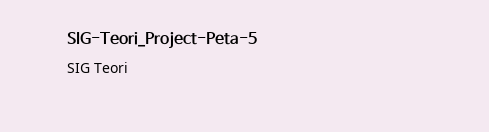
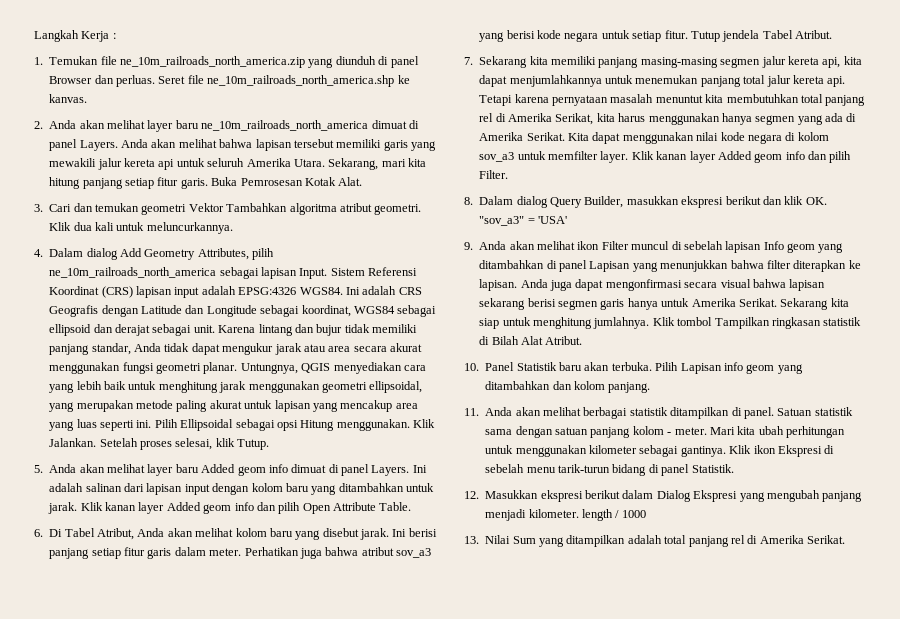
- SIG-Teori_Project-Peta-5
- SIG Teori
+ Langkah Kerja :
+ 1. Temukan file ne_10m_railroads_north_america.zip yang diunduh di panel Browser dan perluas. Seret file ne_10m_railroads_north_america.shp ke kanvas.
+ 2. Anda akan melihat layer baru ne_10m_railroads_north_america dimuat di panel Layers. Anda akan melihat bahwa lapisan tersebut memiliki garis yang mewakili jalur kereta api untuk seluruh Amerika Utara. Sekarang, mari kita hitung panjang setiap fitur garis. Buka Pemrosesan Kotak Alat.
+ 3. Cari dan temukan geometri Vektor Tambahkan algoritma atribut geometri. Klik dua kali untuk meluncurkannya.
+ 4. Dalam dialog Add Geometry Attributes, pilih ne_10m_railroads_north_america sebagai lapisan Input. Sistem Referensi Koordinat (CRS) lapisan input adalah EPSG:4326 WGS84. Ini adalah CRS Geografis dengan Latitude dan Longitude sebagai koordinat, WGS84 sebagai ellipsoid dan derajat sebagai unit. Karena lintang dan bujur tidak memiliki panjang standar, Anda tidak dapat mengukur jarak atau area secara akurat menggunakan fungsi geometri planar. Untungnya, QGIS menyediakan cara yang lebih baik untuk menghitung jarak menggunakan geometri ellipsoidal, yang merupakan metode paling akurat untuk lapisan yang mencakup area yang luas seperti ini. Pilih Ellipsoidal sebagai opsi Hitung menggunakan. Klik Jalankan. Setelah proses selesai, klik Tutup.
+ 5. Anda akan melihat layer baru Added geom info dimuat di panel Layers. Ini adalah salinan dari lapisan input dengan kolom baru yang ditambahkan untuk jarak. Klik kanan layer Added geom info dan pilih Open Attribute Table.
+ 6. Di Tabel Atribut, Anda akan melihat kolom baru yang disebut jarak. Ini berisi panjang setiap fitur garis dalam meter. Perhatikan juga bahwa atribut sov_a3 yang berisi kode negara untuk setiap fitur. Tutup jendela Tabel Atribut.
+ 7. Sekarang kita memiliki panjang masing-masing segmen jalur kereta api, kita dapat menjumlahkannya untuk menemukan panjang total jalur kereta api. Tetapi karena pernyataan masalah menuntut kita membutuhkan total panjang rel di Amerika Serikat, kita harus menggunakan hanya segmen yang ada di Amerika Serikat. Kita dapat menggunakan nilai kode negara di kolom sov_a3 untuk memfilter layer. Klik kanan layer Added geom info dan pilih Filter.
+ 8. Dalam dialog Query Builder, masukkan ekspresi berikut dan klik OK. "sov_a3" = 'USA'
+ 9. Anda akan melihat ikon Filter muncul di sebelah lapisan Info geom yang ditambahkan di panel Lapisan yang menunjukkan bahwa filter diterapkan ke lapisan. Anda juga dapat mengonfirmasi secara visual bahwa lapisan sekarang berisi segmen garis hanya untuk Amerika Serikat. Sekarang kita siap untuk menghitung jumlahnya. Klik tombol Tampilkan ringkasan statistik di Bilah Alat Atribut.
+ 10. Panel Statistik baru akan terbuka. Pilih Lapisan info geom yang ditambahkan dan kolom panjang.
+ 11. Anda akan melihat berbagai statistik ditampilkan di panel. Satuan statistik sama dengan satuan panjang kolom - meter. Mari kita ubah perhitungan untuk menggunakan kilometer sebagai gantinya. Klik ikon Ekspresi di sebelah menu tarik-turun bidang di panel Statistik.
+ 12. Masukkan ekspresi berikut dalam Dialog Ekspresi yang mengubah panjang menjadi kilometer. length / 1000
+ 13. Nilai Sum yang ditampilkan adalah total panjang rel di Amerika Serikat.

